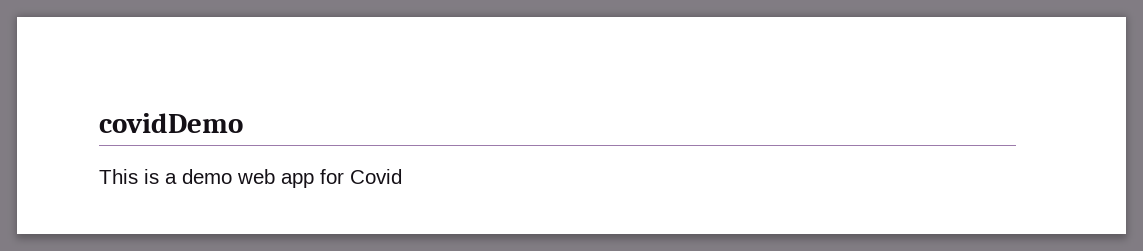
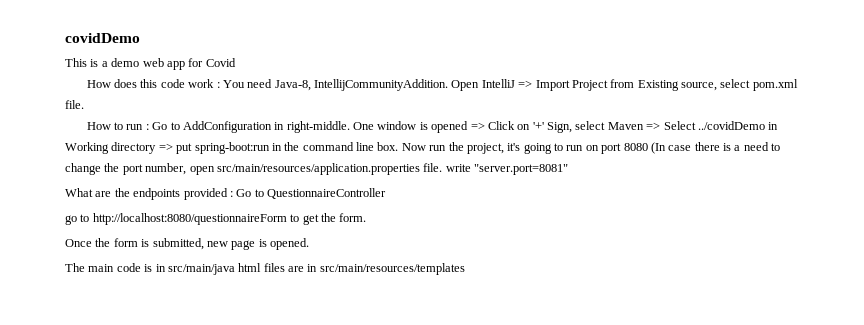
+ How does this code work : You need Java-8, IntellijCommunityAddition. Open IntelliJ => Import Project from Existing source, select pom.xml file.
+ How to run : Go to AddConfiguration in right-middle. One window is opened => Click on '+' Sign, select Maven => Select ../covidDemo in Working directory => put spring-boot:run in the command line box. Now run the project, it's going to run on port 8080 (In case there is a need to change the port number, open src/main/resources/application.properties file. write "server.port=8081"
+ What are the endpoints provided : Go to QuestionnaireController
+ go to http://localhost:8080/questionnaireForm to get the form.
+ Once the form is submitted, new page is opened.
+ The main code is in src/main/java html files are in src/main/resources/templates

